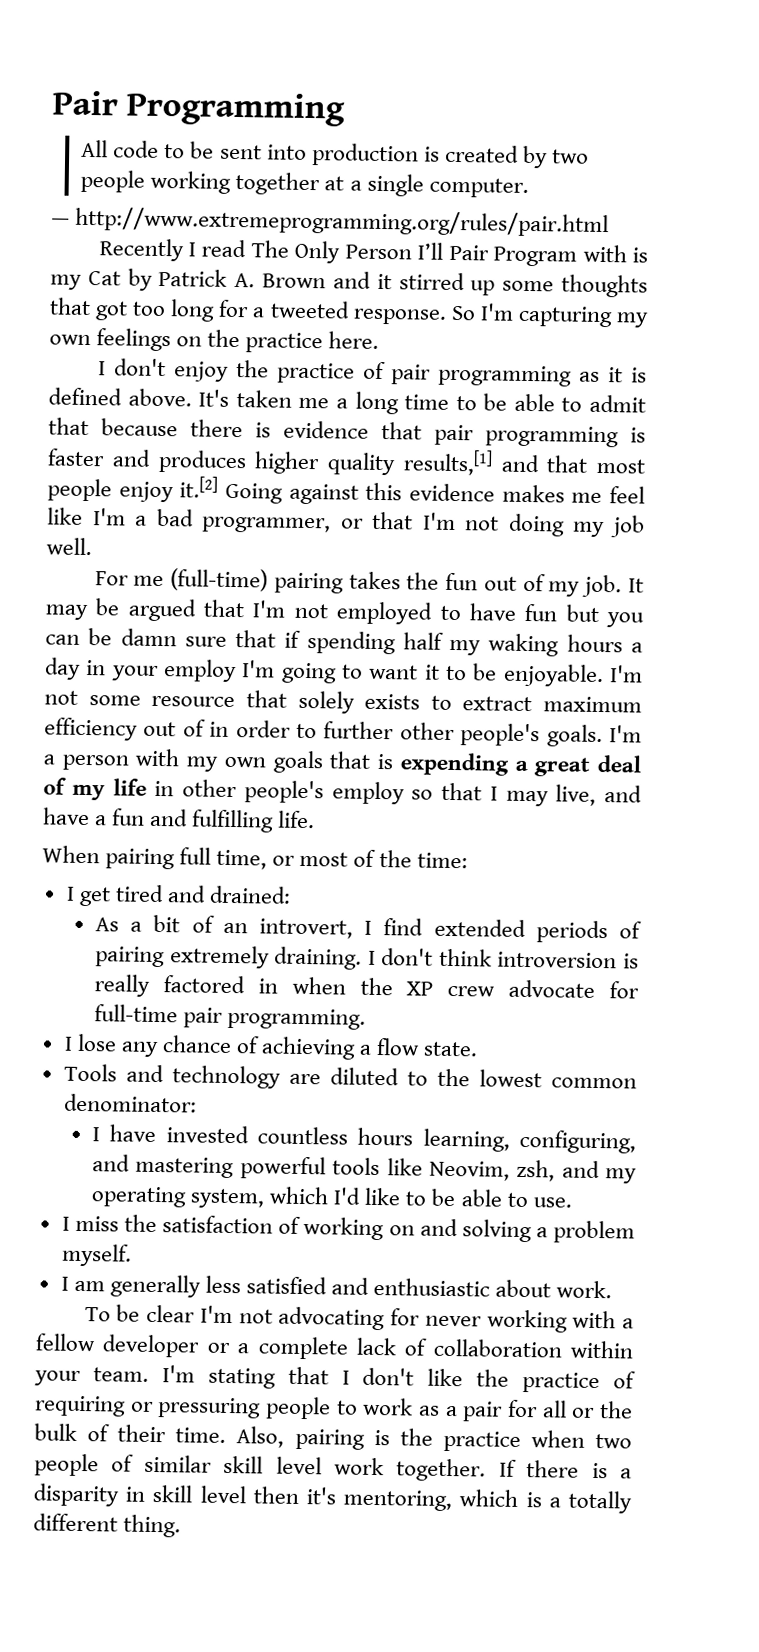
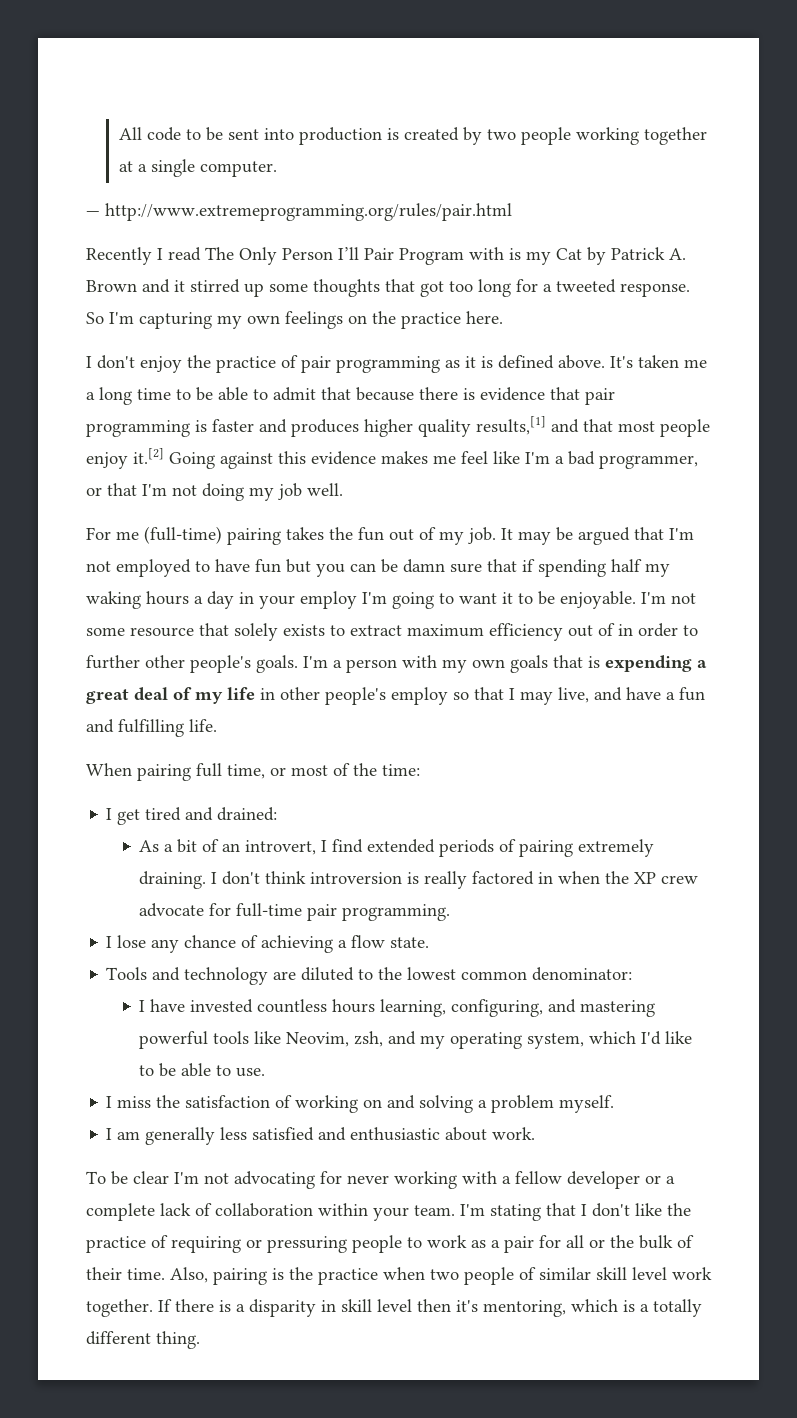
- Pair Programming

